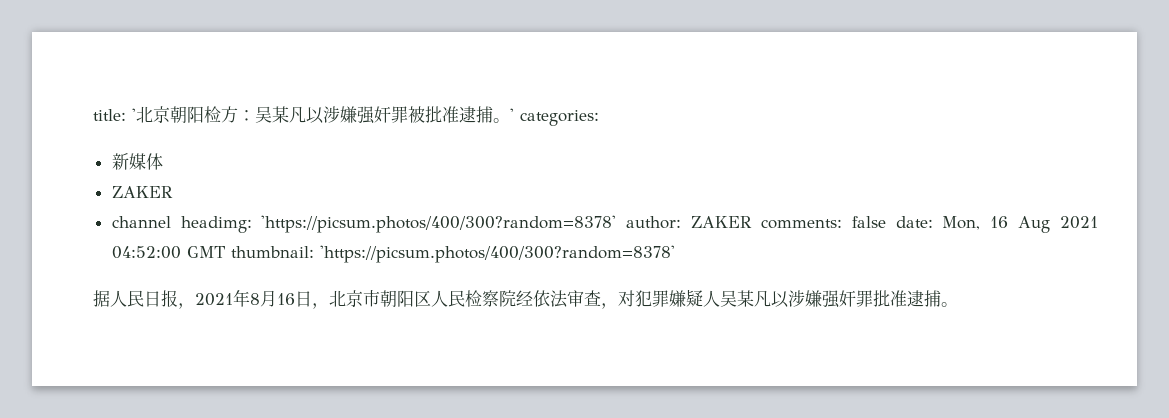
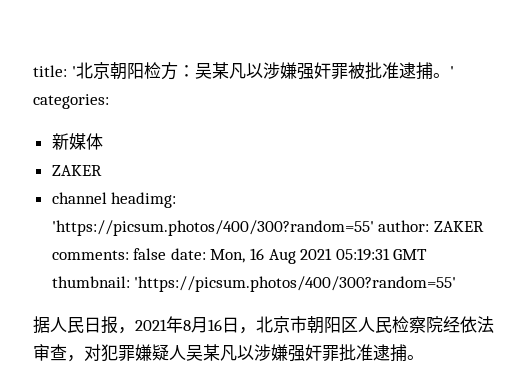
- channel headimg: 'https://picsum.photos/400/300?random=8378' author: ZAKER comments: false date: Mon, 16 Aug 2021 04:52:00 GMT thumbnail: 'https://picsum.photos/400/300?random=8378'
+ channel headimg: 'https://picsum.photos/400/300?random=55' author: ZAKER comments: false date: Mon, 16 Aug 2021 05:19:31 GMT thumbnail: 'https://picsum.photos/400/300?random=55'

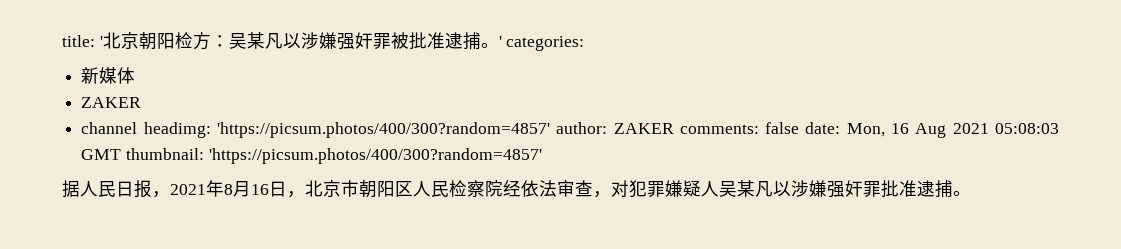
- channel headimg: 'https://picsum.photos/400/300?random=55' author: ZAKER comments: false date: Mon, 16 Aug 2021 05:19:31 GMT thumbnail: 'https://picsum.photos/400/300?random=55'
+ channel headimg: 'https://picsum.photos/400/300?random=4857' author: ZAKER comments: false date: Mon, 16 Aug 2021 05:08:03 GMT thumbnail: 'https://picsum.photos/400/300?random=4857'

